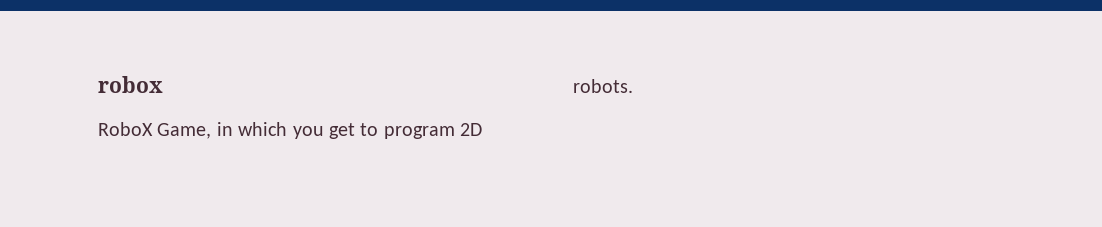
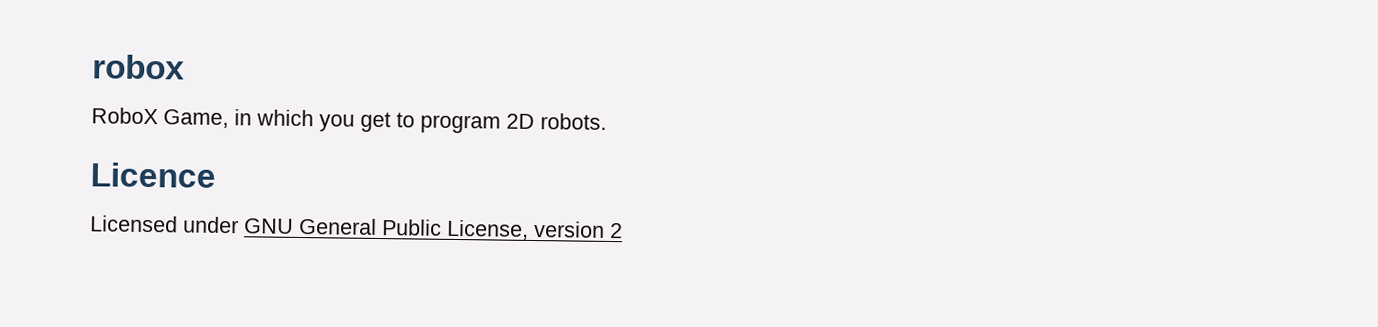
+ Licence
+ Licensed under GNU General Public License, version 2

